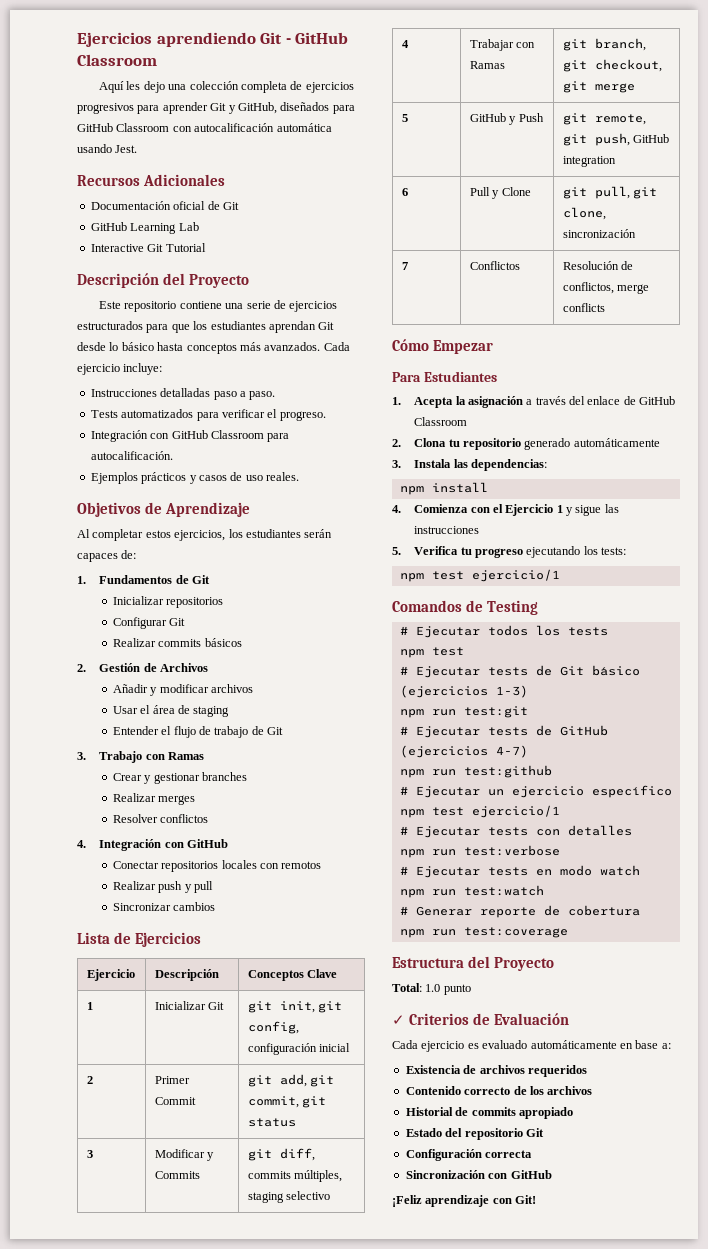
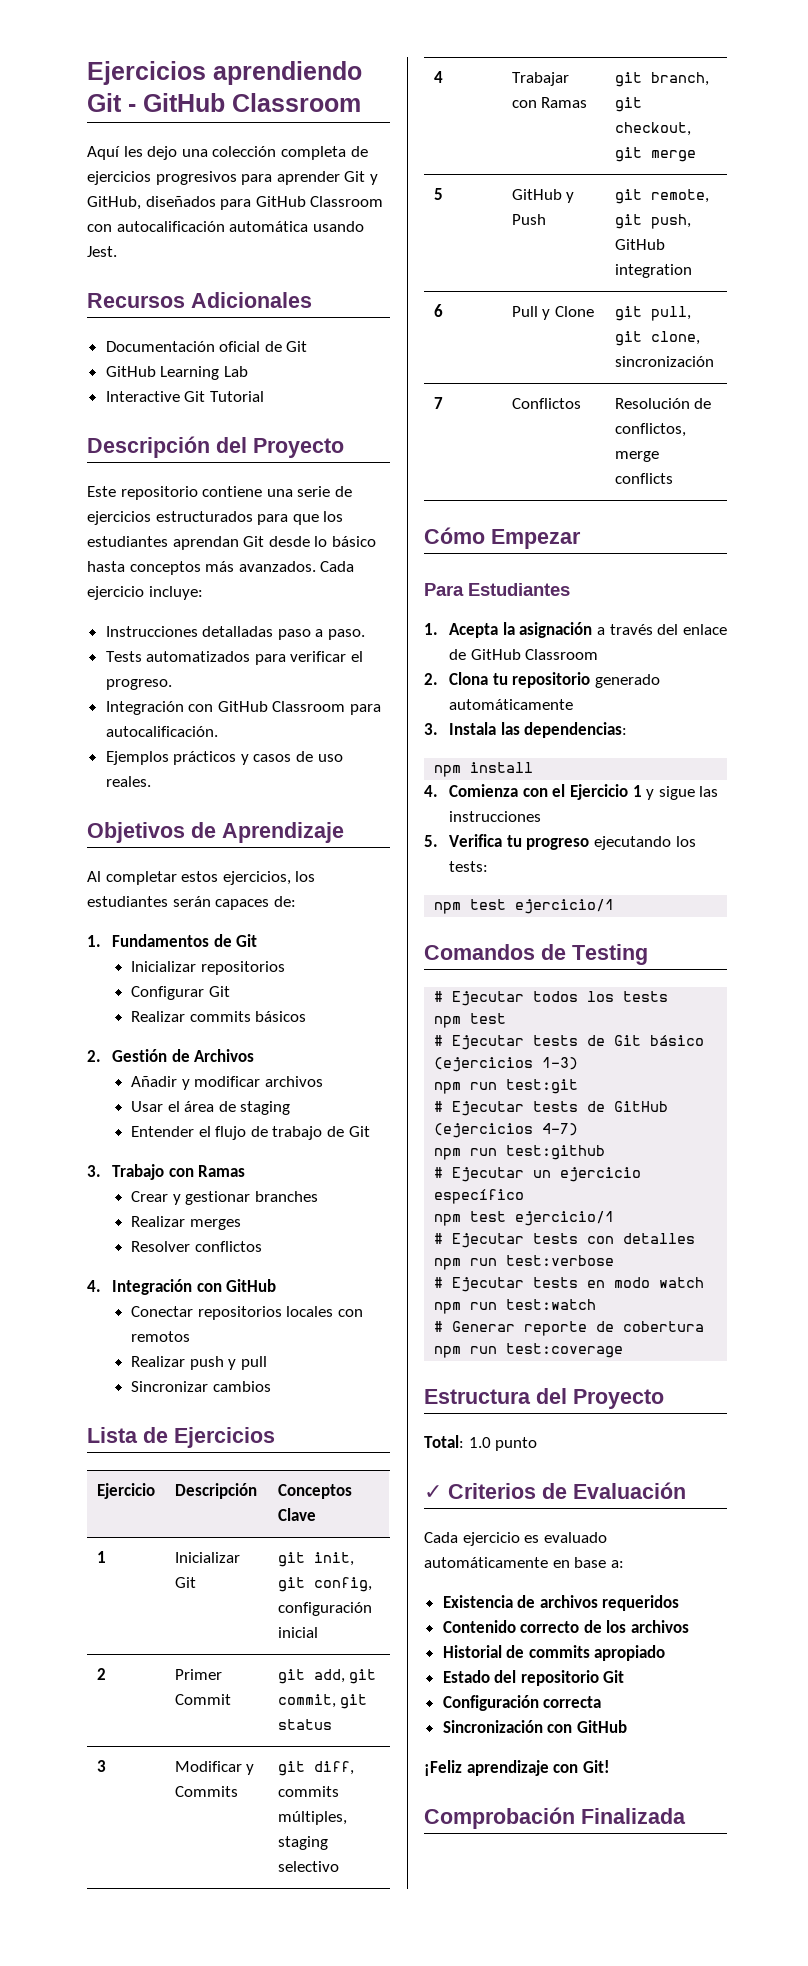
+ Comprobación Finalizada

